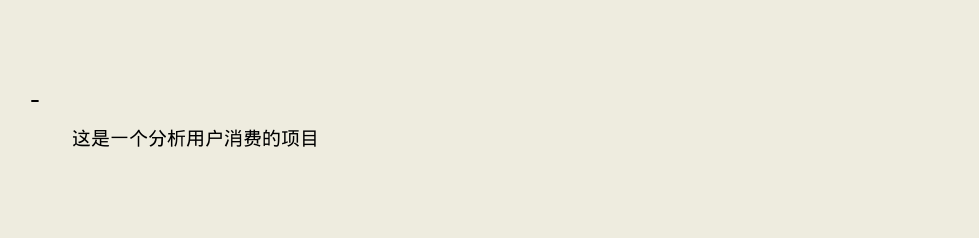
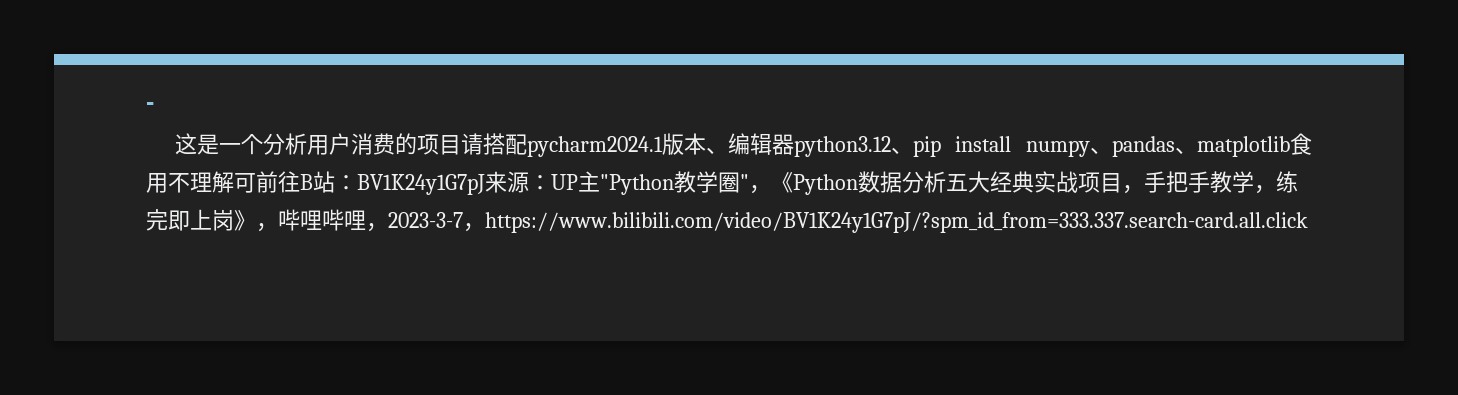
- 这是一个分析用户消费的项目
+ 这是一个分析用户消费的项目请搭配pycharm2024.1版本、编辑器python3.12、pip install numpy、pandas、matplotlib食用不理解可前往B站：BV1K24y1G7pJ来源：UP主"Python教学圈"，《Python数据分析五大经典实战项目，手把手教学，练完即上岗》，哔哩哔哩，2023-3-7，https://www.bilibili.com/video/BV1K24y1G7pJ/?spm_id_from=333.337.search-card.all.click

